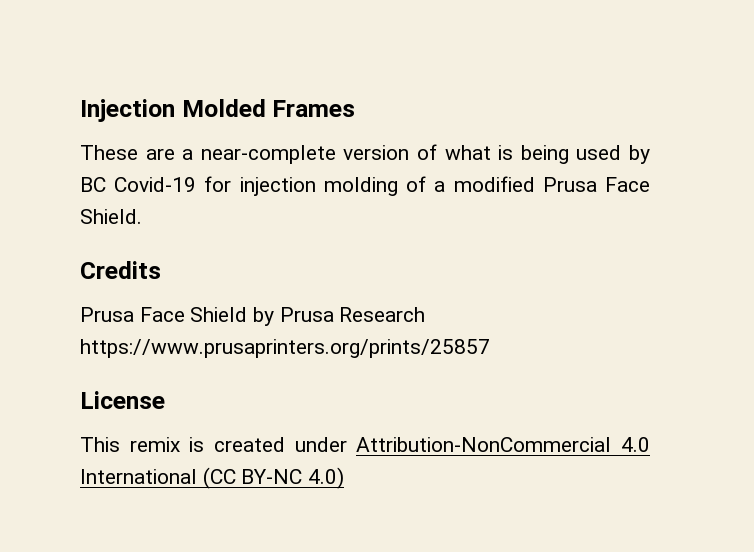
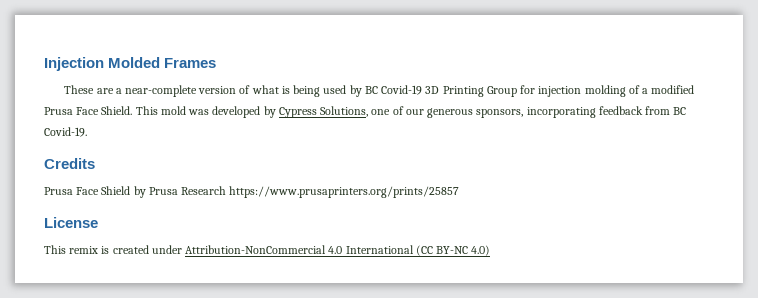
- These are a near-complete version of what is being used by BC Covid-19 for injection molding of a modified Prusa Face Shield.
+ These are a near-complete version of what is being used by BC Covid-19 3D Printing Group for injection molding of a modified Prusa Face Shield. This mold was developed by Cypress Solutions, one of our generous sponsors, incorporating feedback from BC Covid-19.

